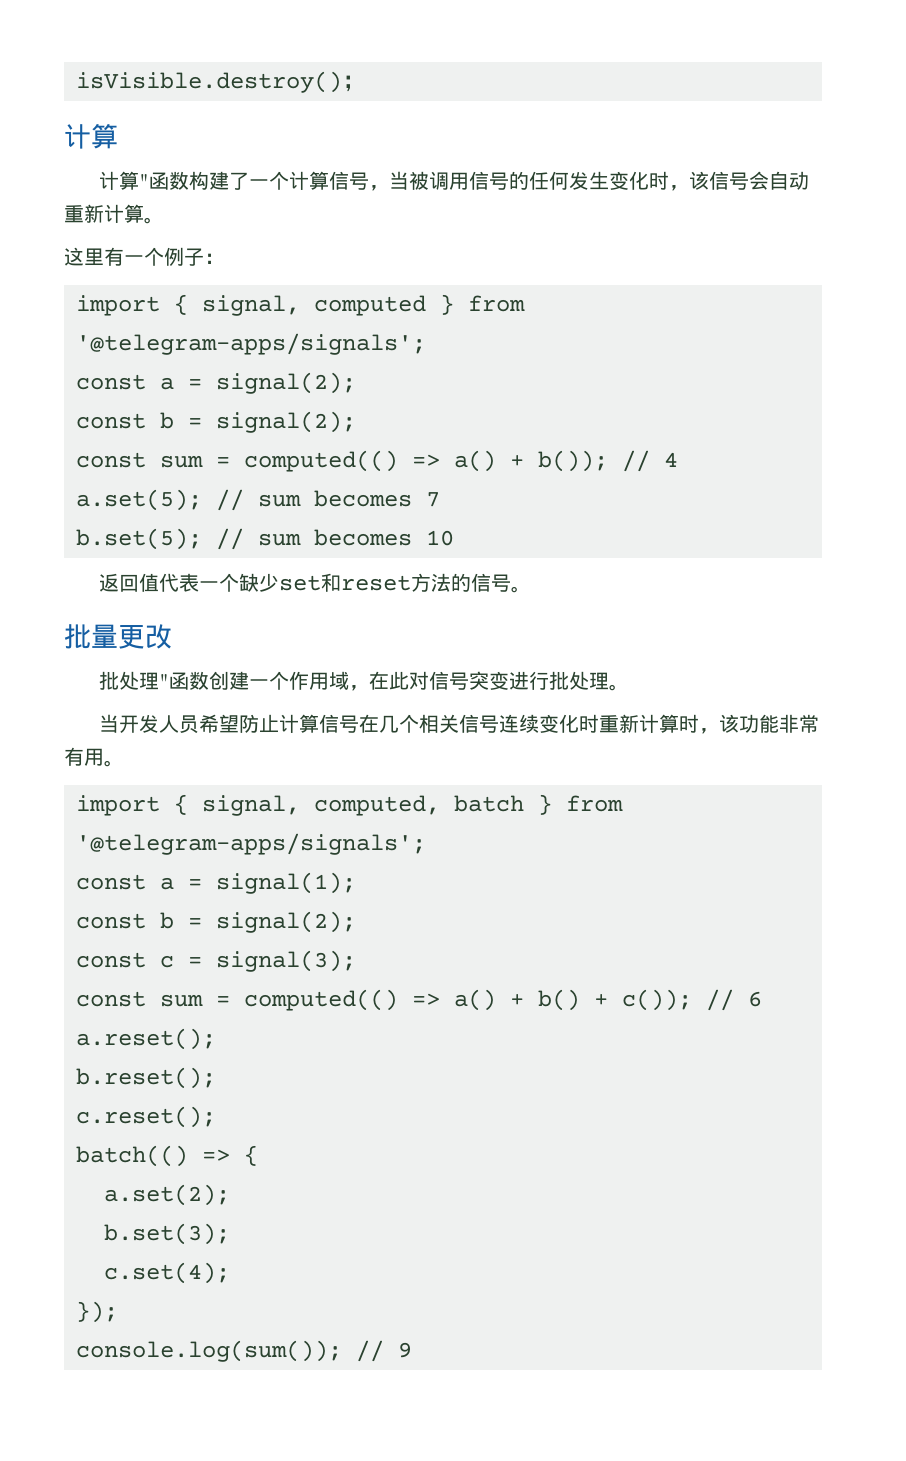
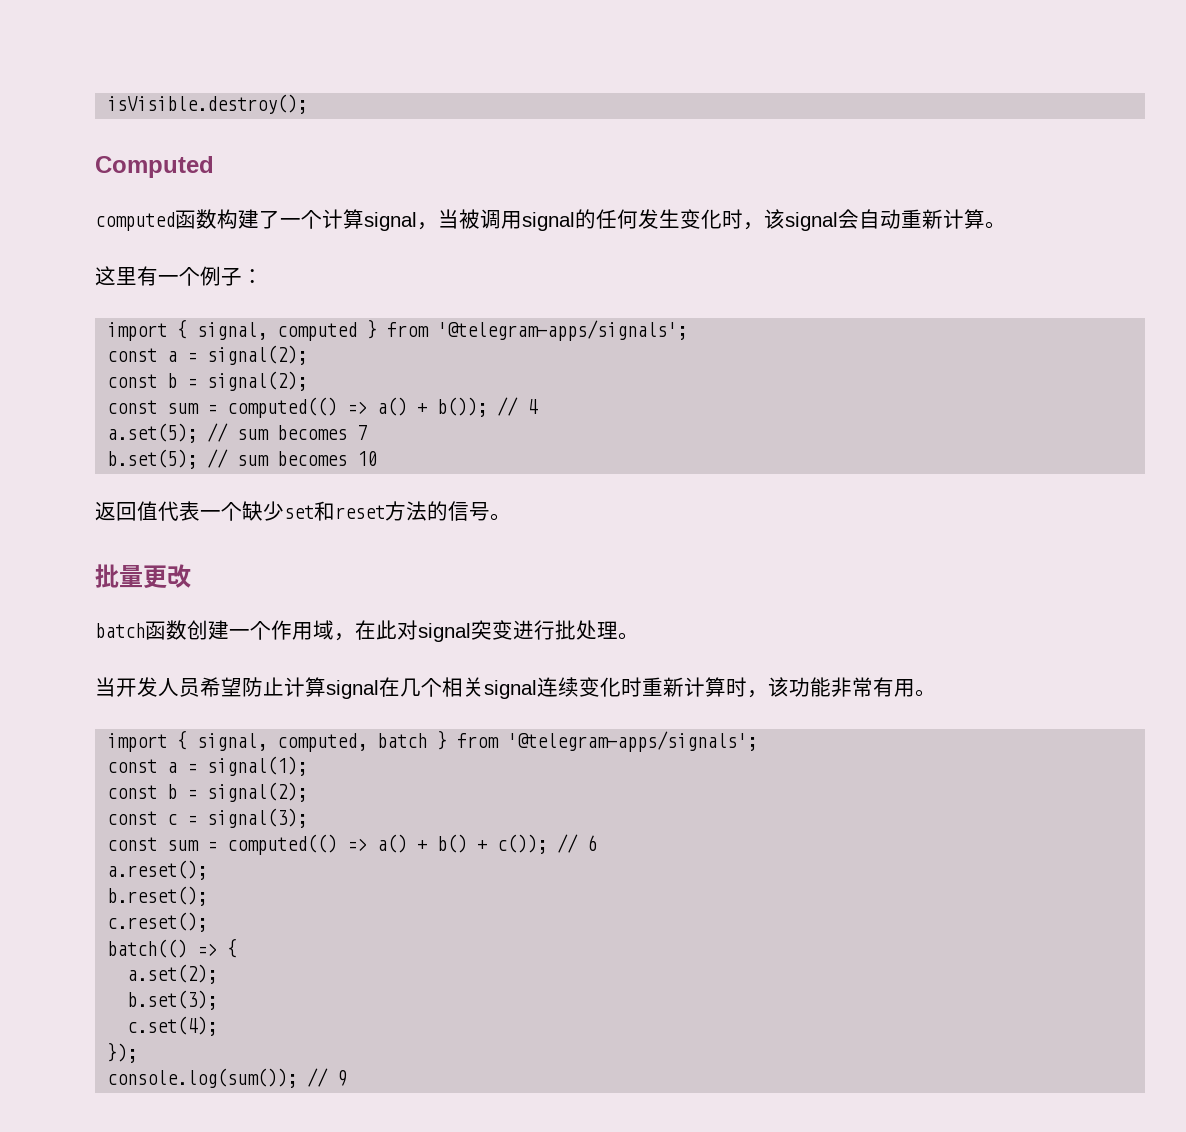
- isVisible.destroy()；
- 计算
- 计算"函数构建了一个计算信号，当被调用信号的任何发生变化时，该信号会自动重新计算。
+ isVisible.destroy();
+ Computed
+ computed函数构建了一个计算signal，当被调用signal的任何发生变化时，该signal会自动重新计算。
- 批处理"函数创建一个作用域，在此对信号突变进行批处理。
+ batch函数创建一个作用域，在此对signal突变进行批处理。
- 当开发人员希望防止计算信号在几个相关信号连续变化时重新计算时，该功能非常有用。
+ 当开发人员希望防止计算signal在几个相关signal连续变化时重新计算时，该功能非常有用。

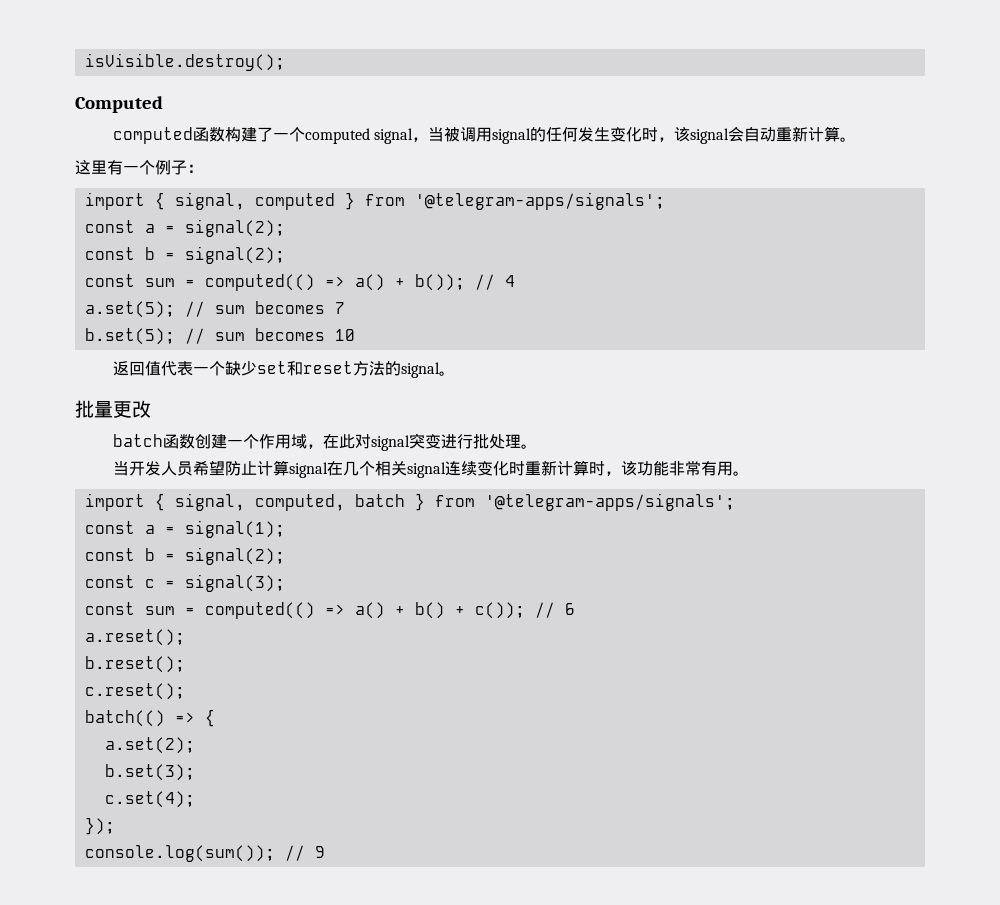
- computed函数构建了一个计算signal，当被调用signal的任何发生变化时，该signal会自动重新计算。
+ computed函数构建了一个computed signal，当被调用signal的任何发生变化时，该signal会自动重新计算。
- 返回值代表一个缺少set和reset方法的信号。
+ 返回值代表一个缺少set和reset方法的signal。

